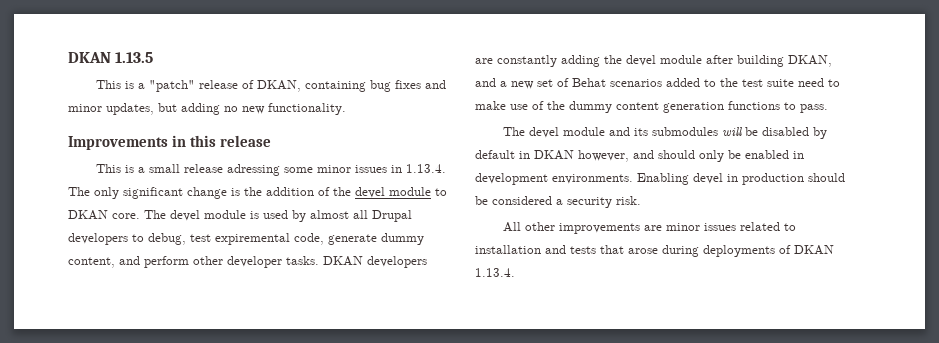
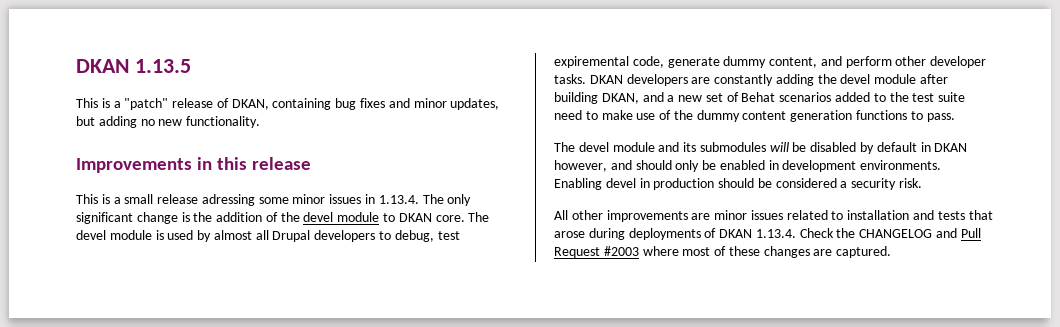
- All other improvements are minor issues related to installation and tests that arose during deployments of DKAN 1.13.4.
+ All other improvements are minor issues related to installation and tests that arose during deployments of DKAN 1.13.4. Check the CHANGELOG and Pull Request #2003 where most of these changes are captured.

